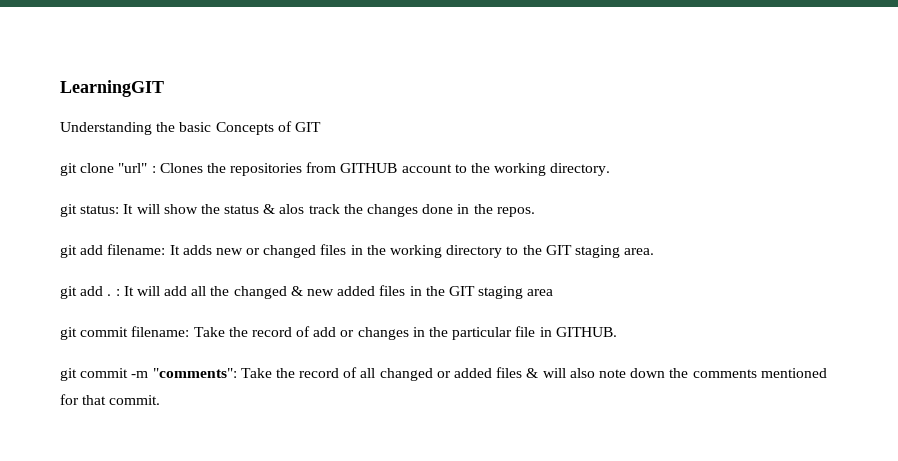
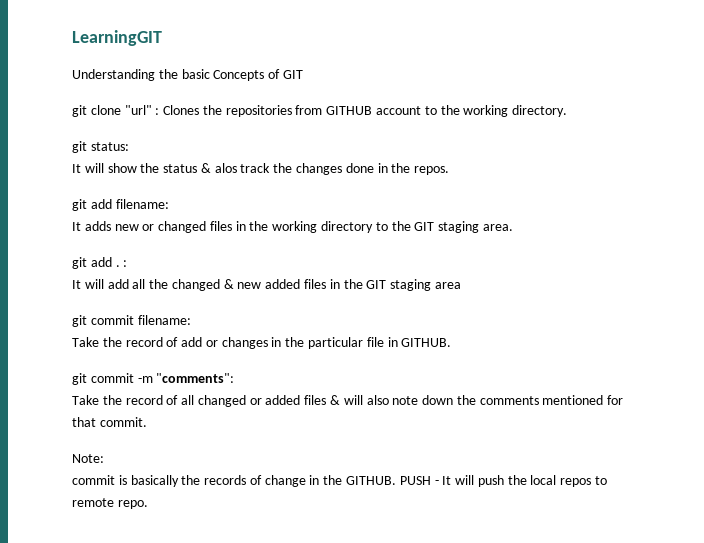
- git status: It will show the status & alos track the changes done in the repos.
+ git status:
+ It will show the status & alos track the changes done in the repos.
- git add filename: It adds new or changed files in the working directory to the GIT staging area.
+ git add filename:
+ It adds new or changed files in the working directory to the GIT staging area.
- git add . : It will add all the changed & new added files in the GIT staging area
+ git add . :
+ It will add all the changed & new added files in the GIT staging area
- git commit filename: Take the record of add or changes in the particular file in GITHUB.
+ git commit filename:
+ Take the record of add or changes in the particular file in GITHUB.
- git commit -m "comments": Take the record of all changed or added files & will also note down the comments mentioned for that commit.
+ git commit -m "comments":
+ Take the record of all changed or added files & will also note down the comments mentioned for that commit.
+ Note:
+ commit is basically the records of change in the GITHUB. PUSH - It will push the local repos to remote repo.

